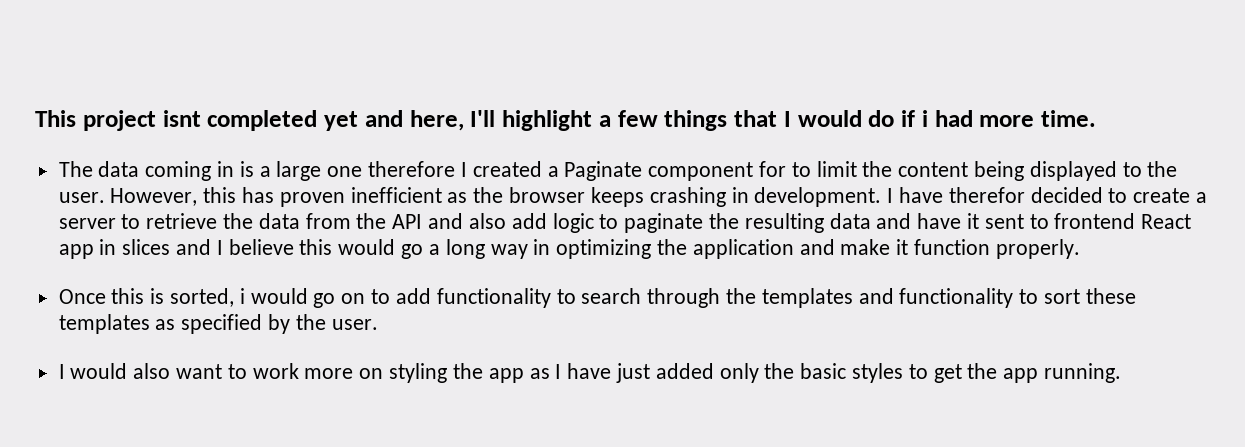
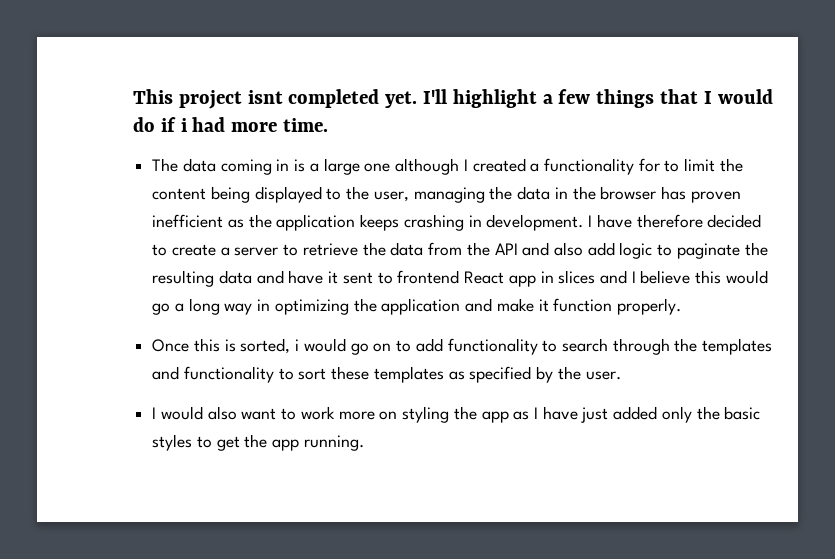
- This project isnt completed yet and here, I'll highlight a few things that I would do if i had more time.
+ This project isnt completed yet. I'll highlight a few things that I would do if i had more time.
- The data coming in is a large one therefore I created a Paginate component for to limit the content being displayed to the user. However, this has proven inefficient as the browser keeps crashing in development.
+ The data coming in is a large one although I created a functionality for to limit the content being displayed to the user, managing the data in the browser has proven inefficient as the application keeps crashing in development.
- I have therefor decided to create a server to retrieve the data from the API and also add logic to paginate the resulting data and have it sent to frontend React app in slices and I believe this would go a long way in optimizing the application and make it function properly.
+ I have therefore decided to create a server to retrieve the data from the API and also add logic to paginate the resulting data and have it sent to frontend React app in slices and I believe this would go a long way in optimizing the application and make it function properly.

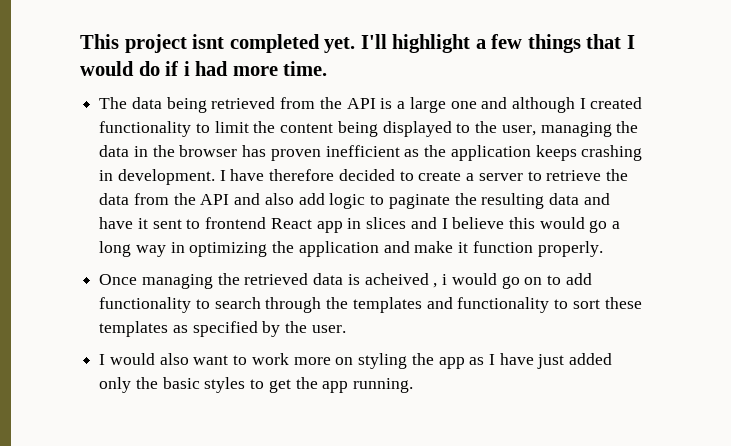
- The data coming in is a large one although I created a functionality for to limit the content being displayed to the user, managing the data in the browser has proven inefficient as the application keeps crashing in development.
+ The data being retrieved from the API is a large one and although I created functionality to limit the content being displayed to the user, managing the data in the browser has proven inefficient as the application keeps crashing in development.
- Once this is sorted, i would go on to add functionality to search through the templates and functionality to sort these templates as specified by the user.
+ Once managing the retrieved data is acheived , i would go on to add functionality to search through the templates and functionality to sort these templates as specified by the user.

